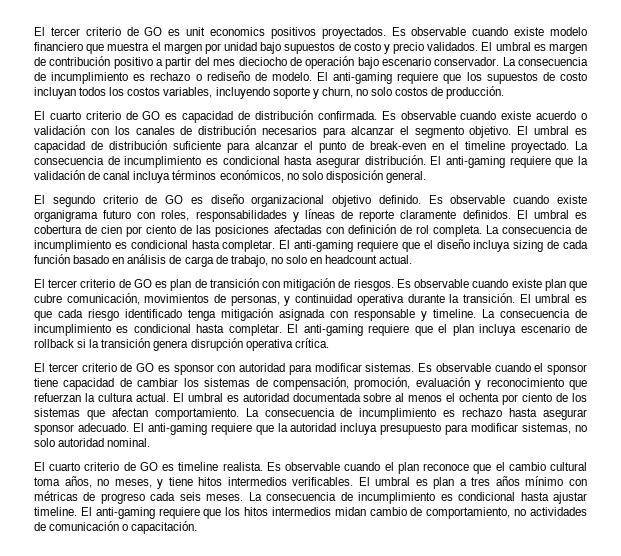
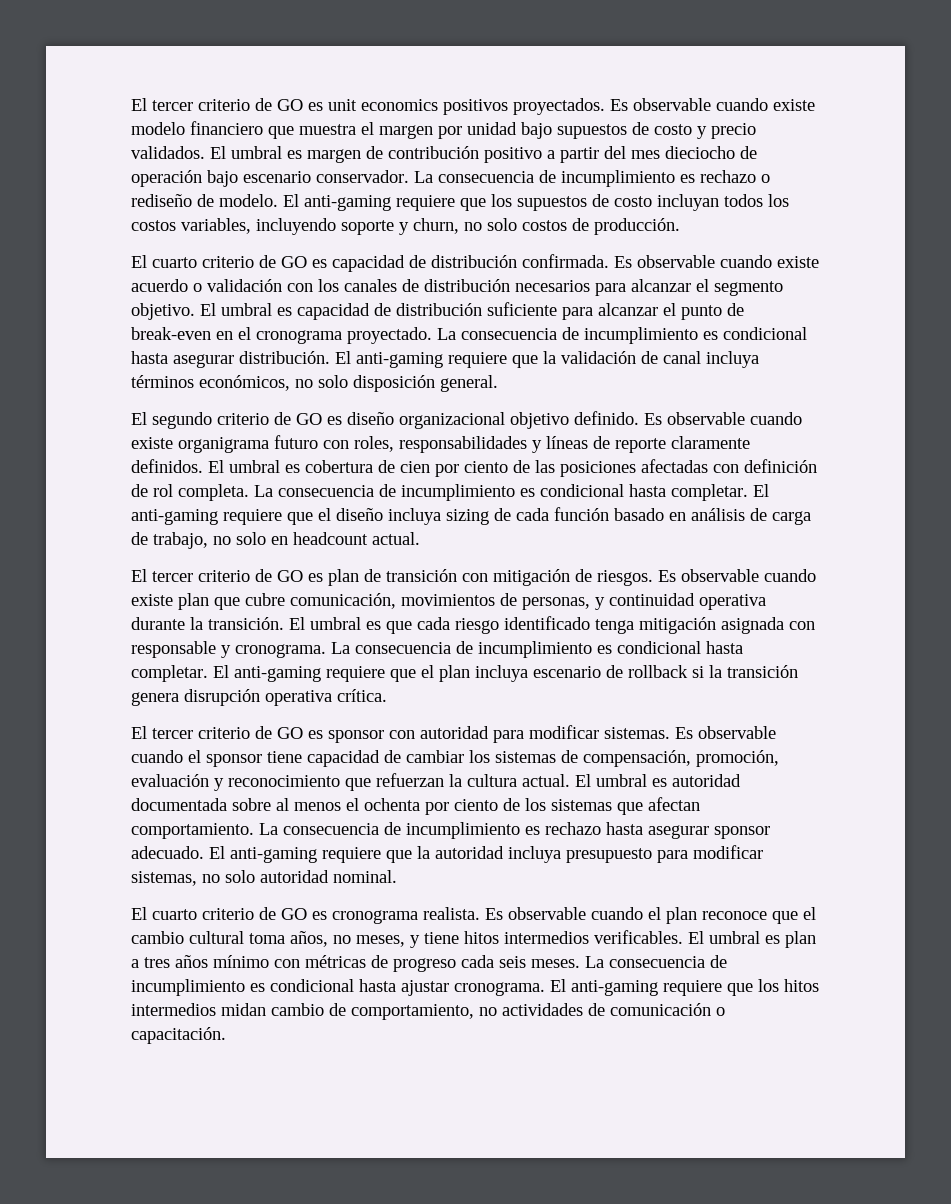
- El umbral es capacidad de distribución suficiente para alcanzar el punto de break-even en el timeline proyectado.
+ El umbral es capacidad de distribución suficiente para alcanzar el punto de break-even en el cronograma proyectado.
- El umbral es que cada riesgo identificado tenga mitigación asignada con responsable y timeline.
+ El umbral es que cada riesgo identificado tenga mitigación asignada con responsable y cronograma.
- El cuarto criterio de GO es timeline realista.
+ El cuarto criterio de GO es cronograma realista.
- La consecuencia de incumplimiento es condicional hasta ajustar timeline.
+ La consecuencia de incumplimiento es condicional hasta ajustar cronograma.

